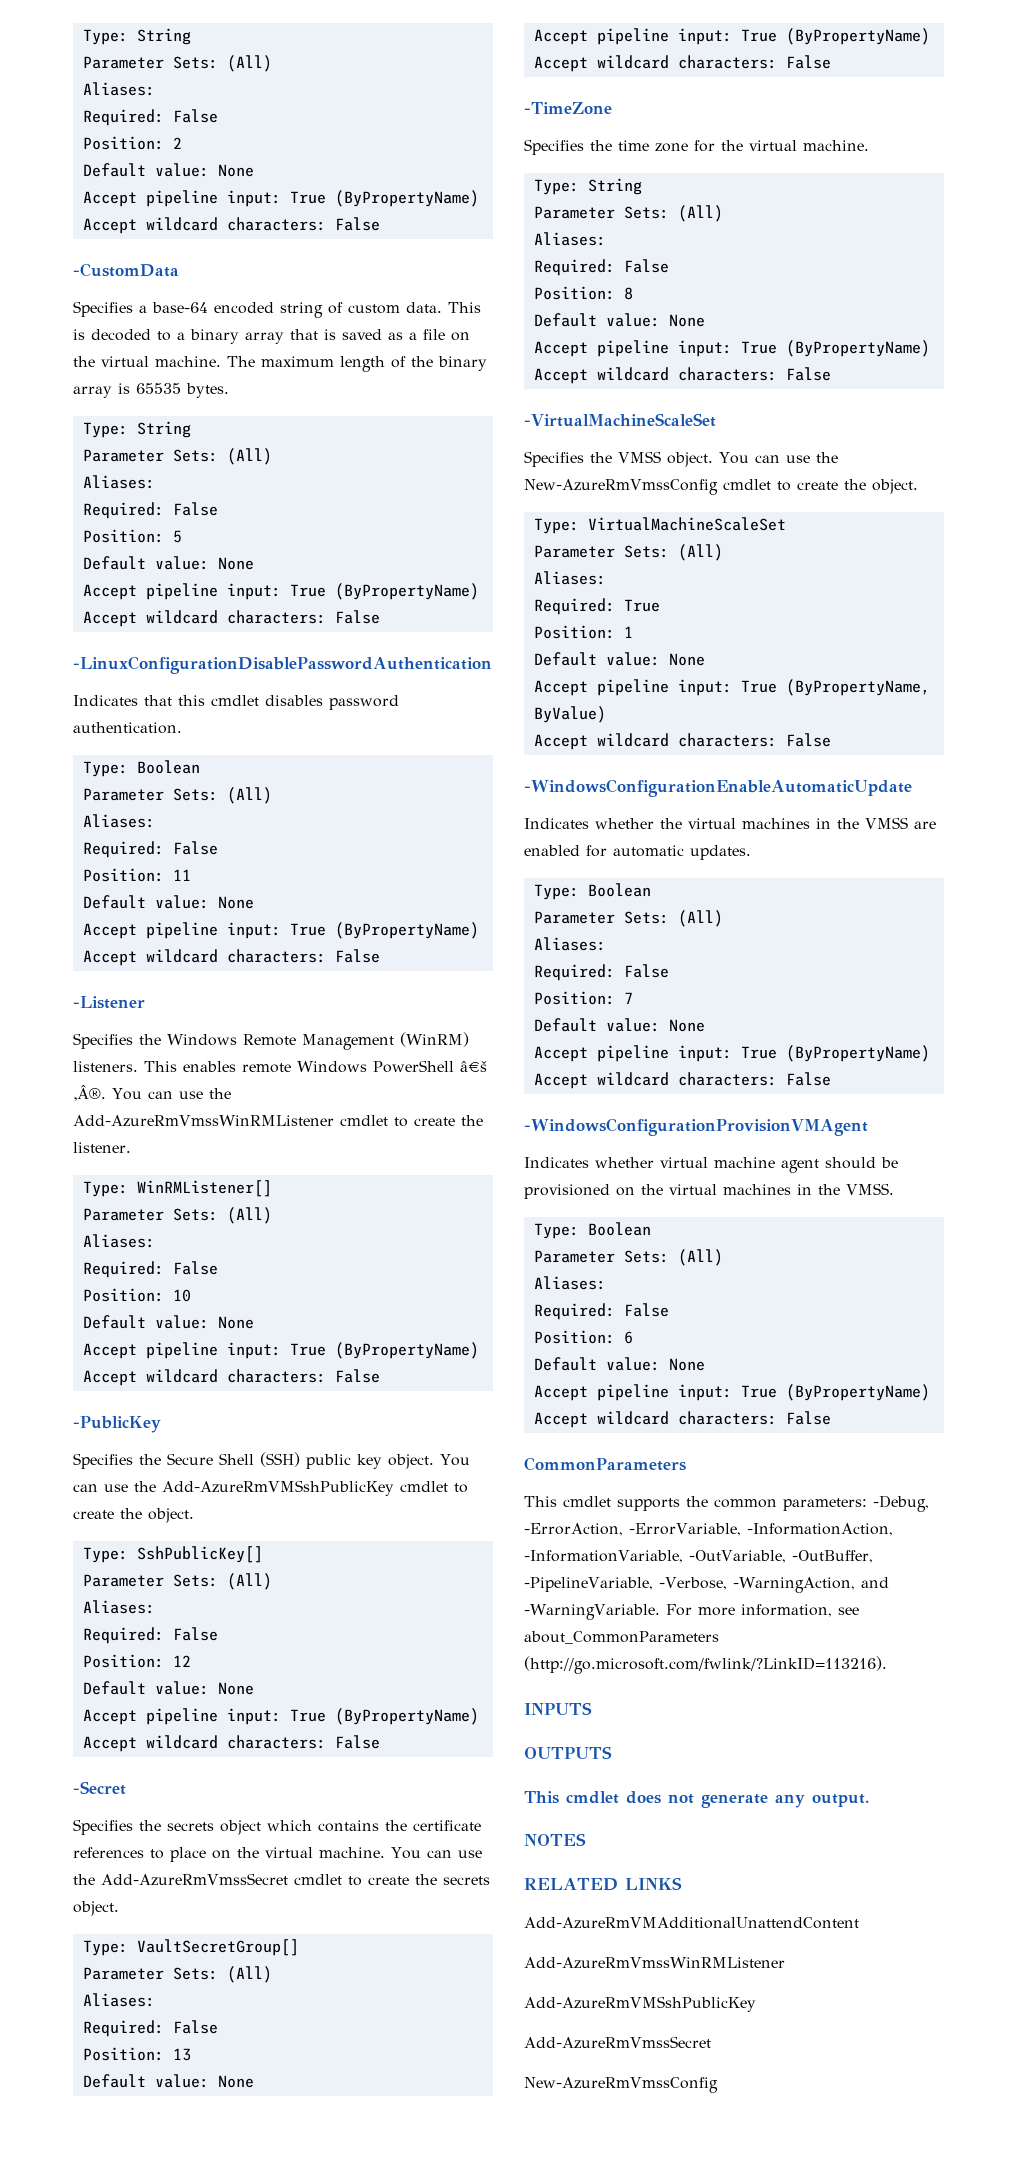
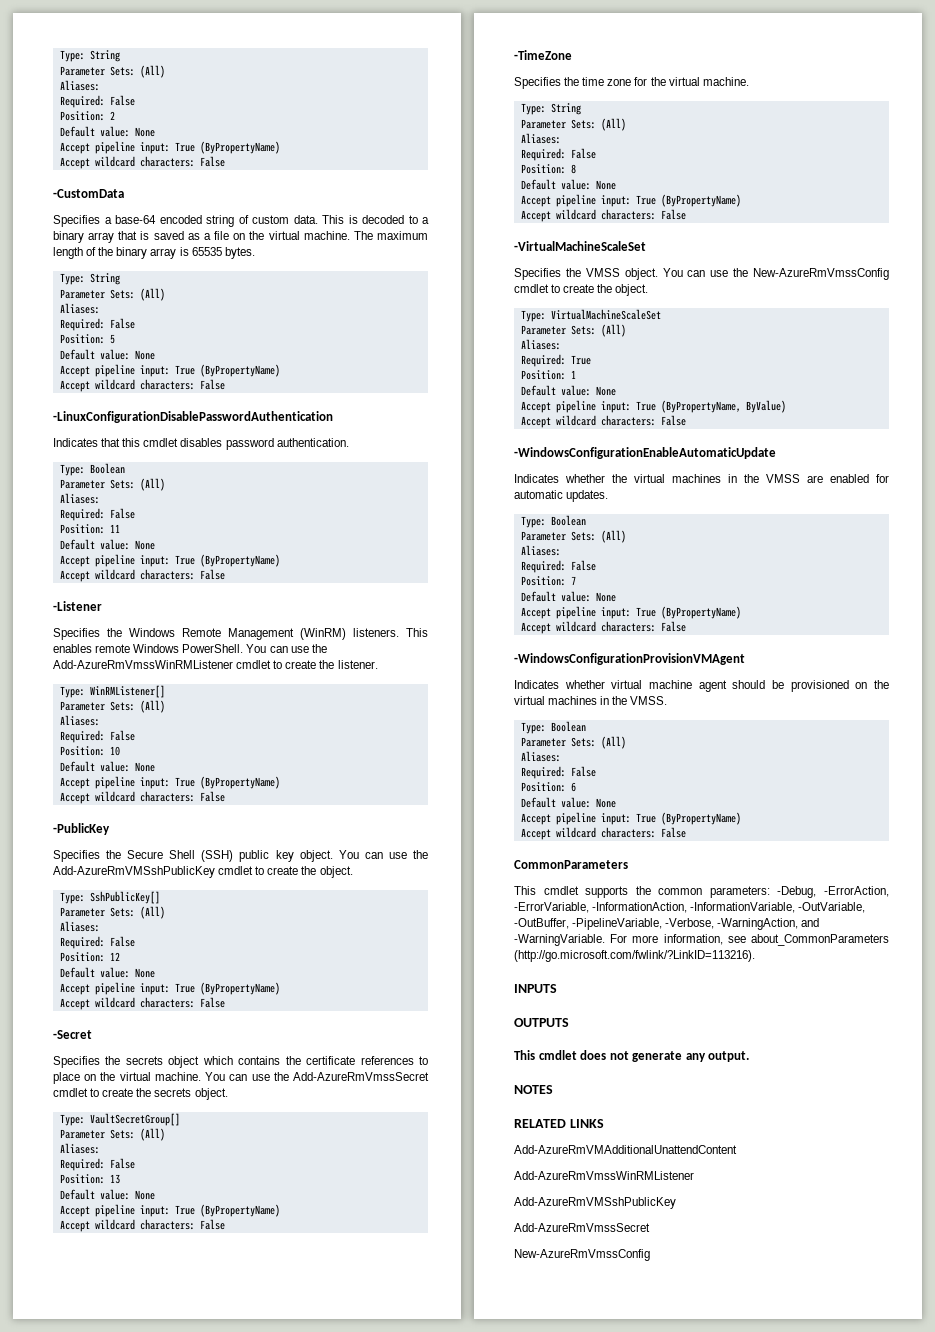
- This enables remote Windows PowerShell â€š ‚Â®.
+ This enables remote Windows PowerShell.

